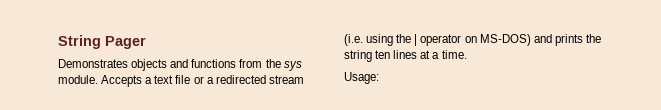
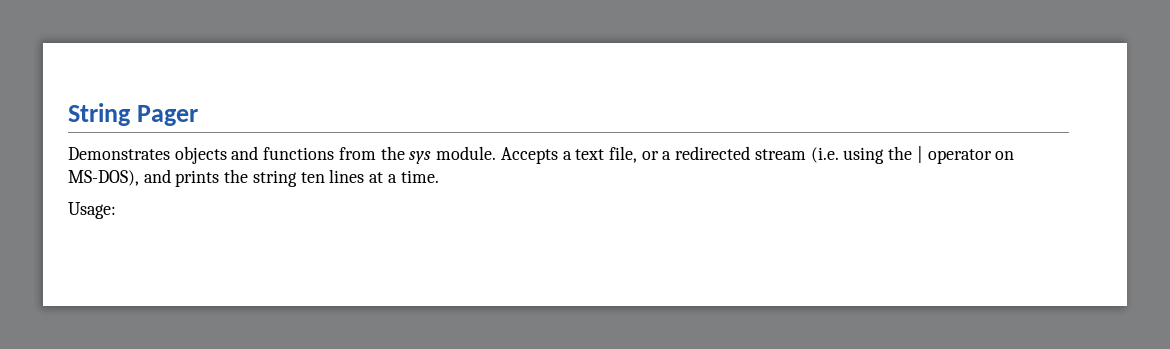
- Accepts a text file or a redirected stream (i.e. using the | operator on MS-DOS) and prints the string ten lines at a time.
+ Accepts a text file, or a redirected stream (i.e. using the | operator on MS-DOS), and prints the string ten lines at a time.

